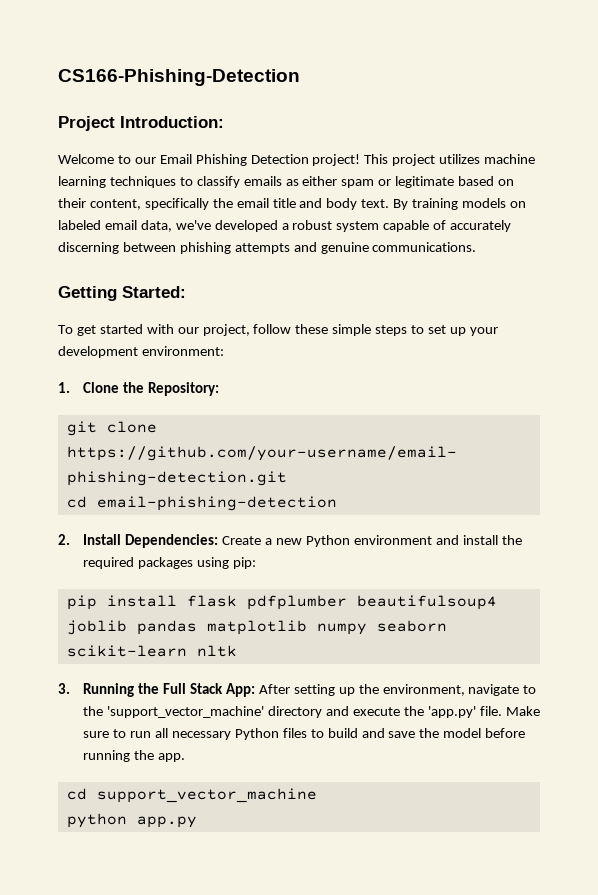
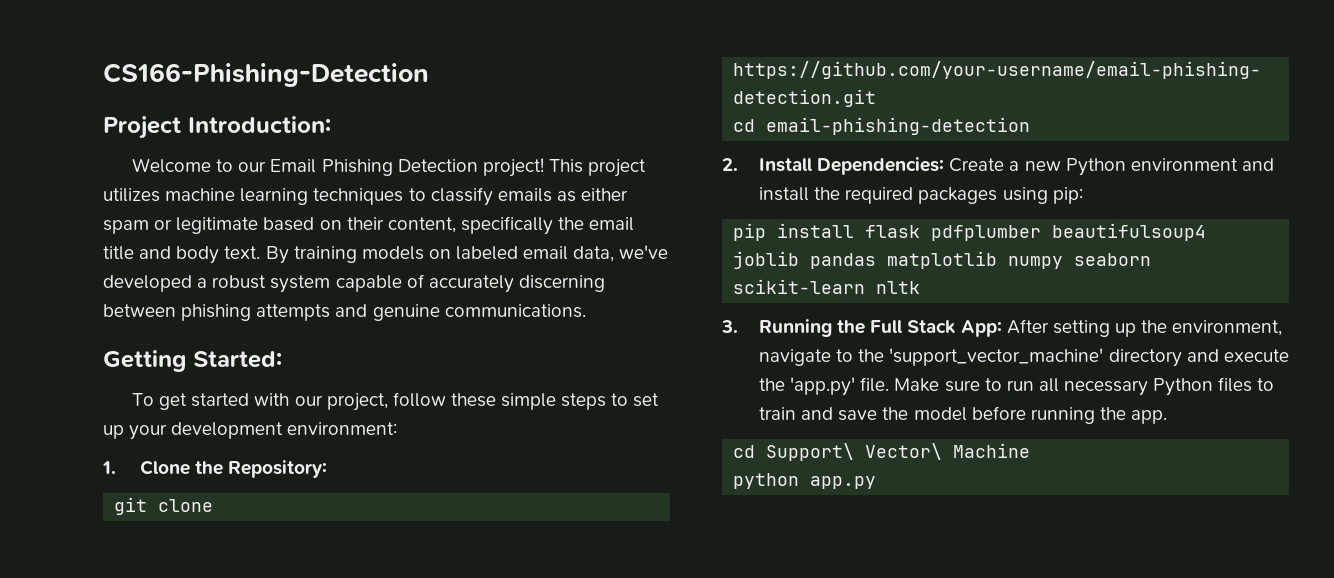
- Make sure to run all necessary Python files to build and save the model before running the app.
+ Make sure to run all necessary Python files to train and save the model before running the app.
- cd support_vector_machine
+ cd Support\ Vector\ Machine

